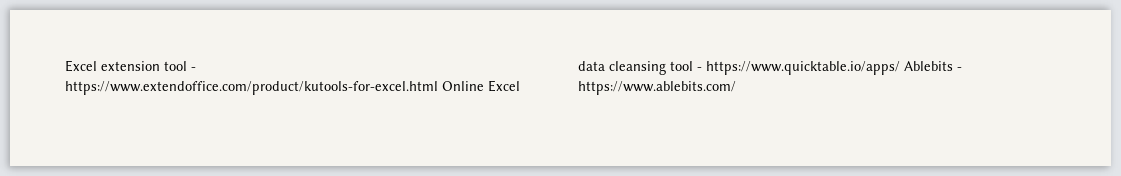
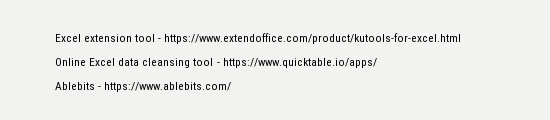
- Excel extension tool - https://www.extendoffice.com/product/kutools-for-excel.html Online Excel data cleansing tool - https://www.quicktable.io/apps/ Ablebits - https://www.ablebits.com/
+ Excel extension tool - https://www.extendoffice.com/product/kutools-for-excel.html
+ Online Excel data cleansing tool - https://www.quicktable.io/apps/
+ Ablebits - https://www.ablebits.com/

